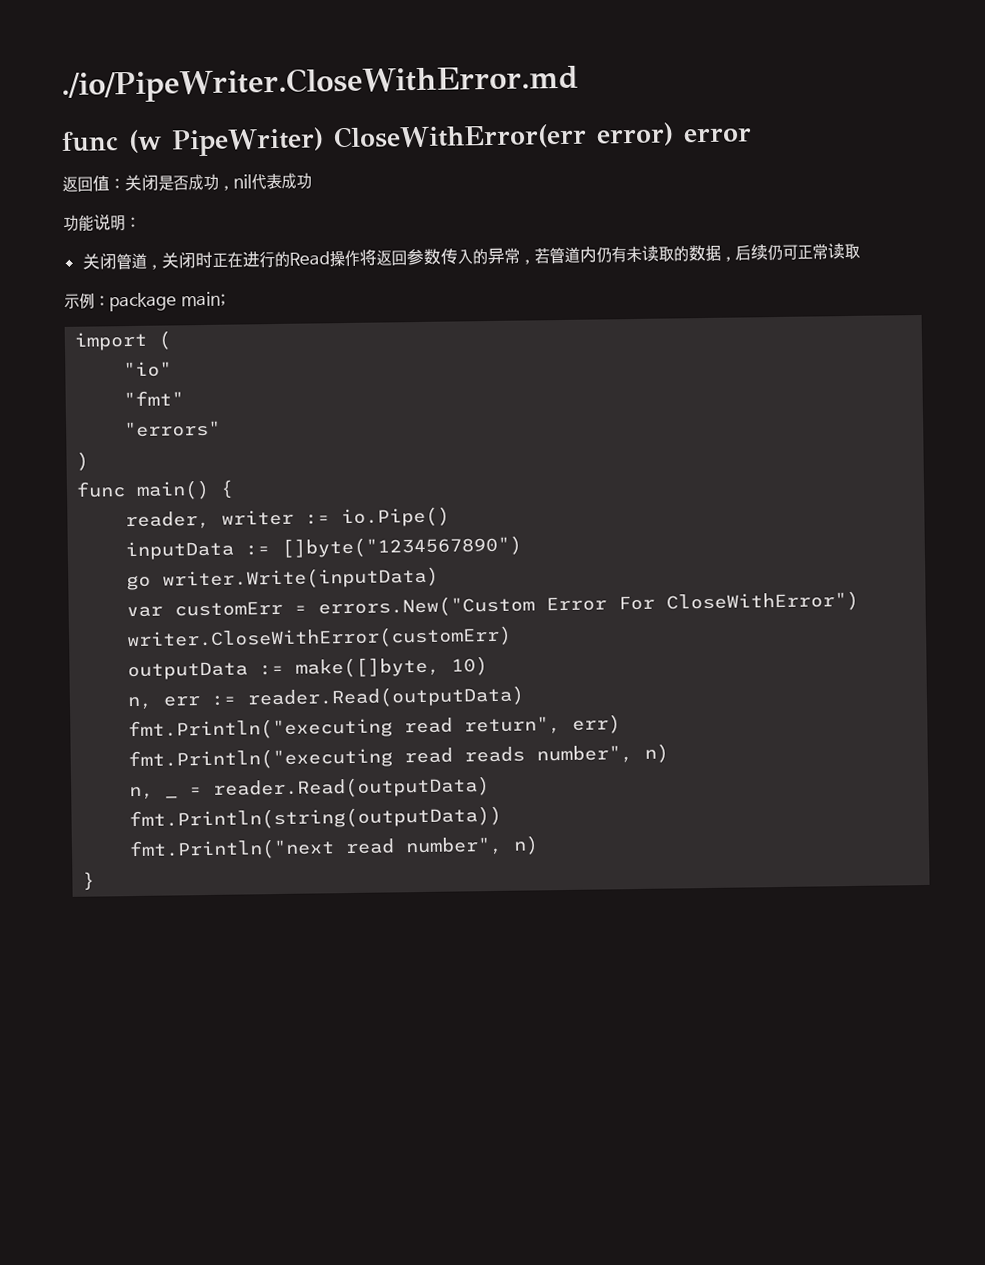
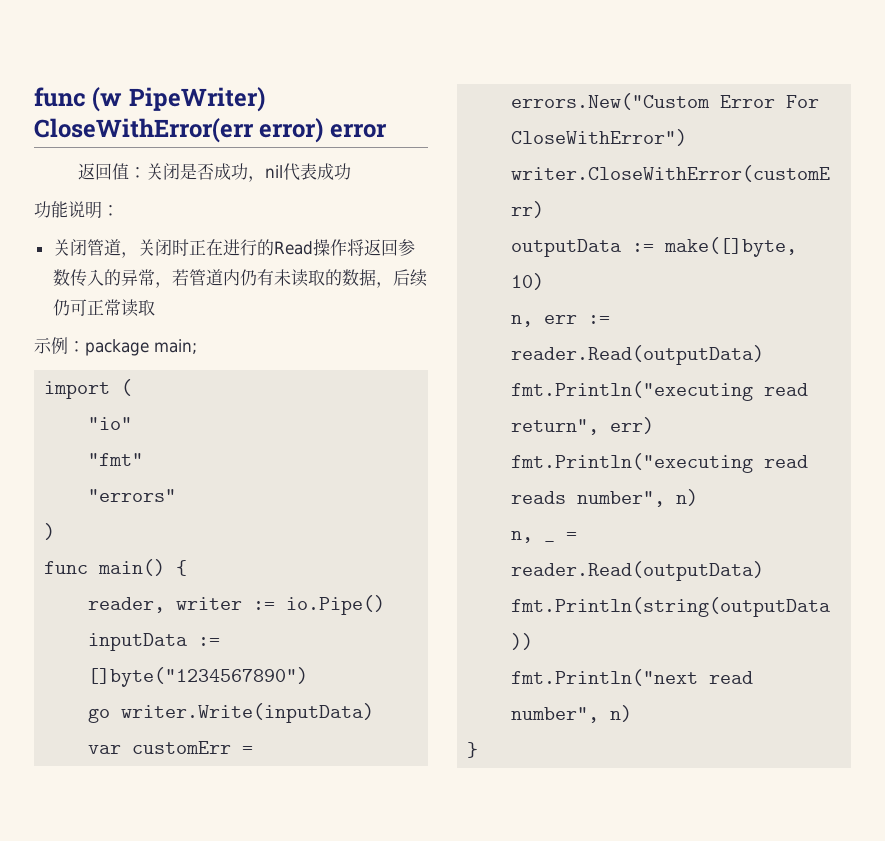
- ./io/PipeWriter.CloseWithError.md

